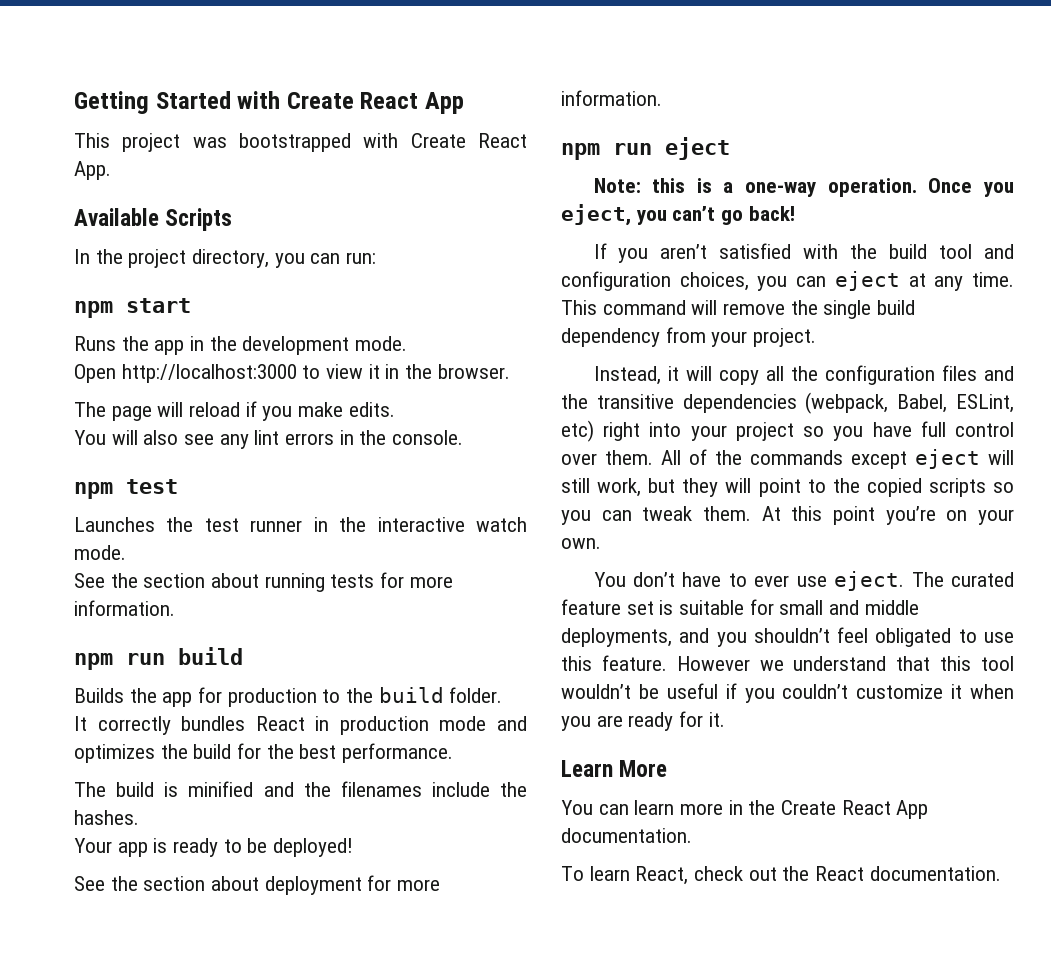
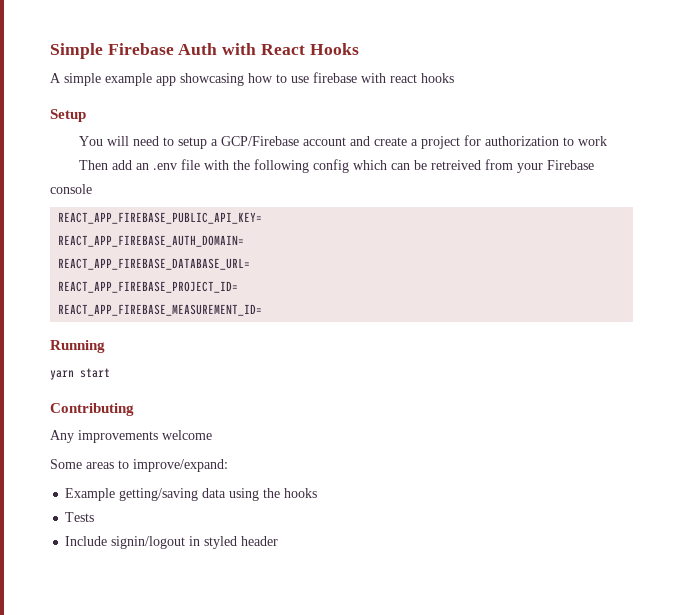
- Getting Started with Create React App
- This project was bootstrapped with Create React App.
- Available Scripts
- In the project directory, you can run:
- npm start
- Runs the app in the development mode.
- Open http://localhost:3000 to view it in the browser.
- The page will reload if you make edits.
- You will also see any lint errors in the console.
- npm test
- Launches the test runner in the interactive watch mode.
- See the section about running tests for more information.
- npm run build
- Builds the app for production to the build folder.
- It correctly bundles React in production mode and optimizes the build for the best performance.
- The build is minified and the filenames include the hashes.
- Your app is ready to be deployed!
- See the section about deployment for more information.
- npm run eject
- Note: this is a one-way operation. Once you eject, you can’t go back!
- If you aren’t satisfied with the build tool and configuration choices, you can eject at any time. This command will remove the single build dependency from your project.
- Instead, it will copy all the configuration files and the transitive dependencies (webpack, Babel, ESLint, etc) right into your project so you have full control over them. All of the commands except eject will still work, but they will point to the copied scripts so you can tweak them. At this point you’re on your own.
- You don’t have to ever use eject. The curated feature set is suitable for small and middle deployments, and you shouldn’t feel obligated to use this feature. However we understand that this tool wouldn’t be useful if you couldn’t customize it when you are ready for it.
- Learn More
- You can learn more in the Create React App documentation.
- To learn React, check out the React documentation.
+ Simple Firebase Auth with React Hooks
+ A simple example app showcasing how to use firebase with react hooks
+ Setup
+ You will need to setup a GCP/Firebase account and create a project for authorization to work
+ Then add an .env file with the following config which can be retreived from your Firebase console
+ REACT_APP_FIREBASE_PUBLIC_API_KEY=
+ REACT_APP_FIREBASE_AUTH_DOMAIN=
+ REACT_APP_FIREBASE_DATABASE_URL=
+ REACT_APP_FIREBASE_PROJECT_ID=
+ REACT_APP_FIREBASE_MEASUREMENT_ID=
+ Running
+ yarn start
+ Contributing
+ Any improvements welcome
+ Some areas to improve/expand:
+ Example getting/saving data using the hooks
+ Tests
+ Include signin/logout in styled header

